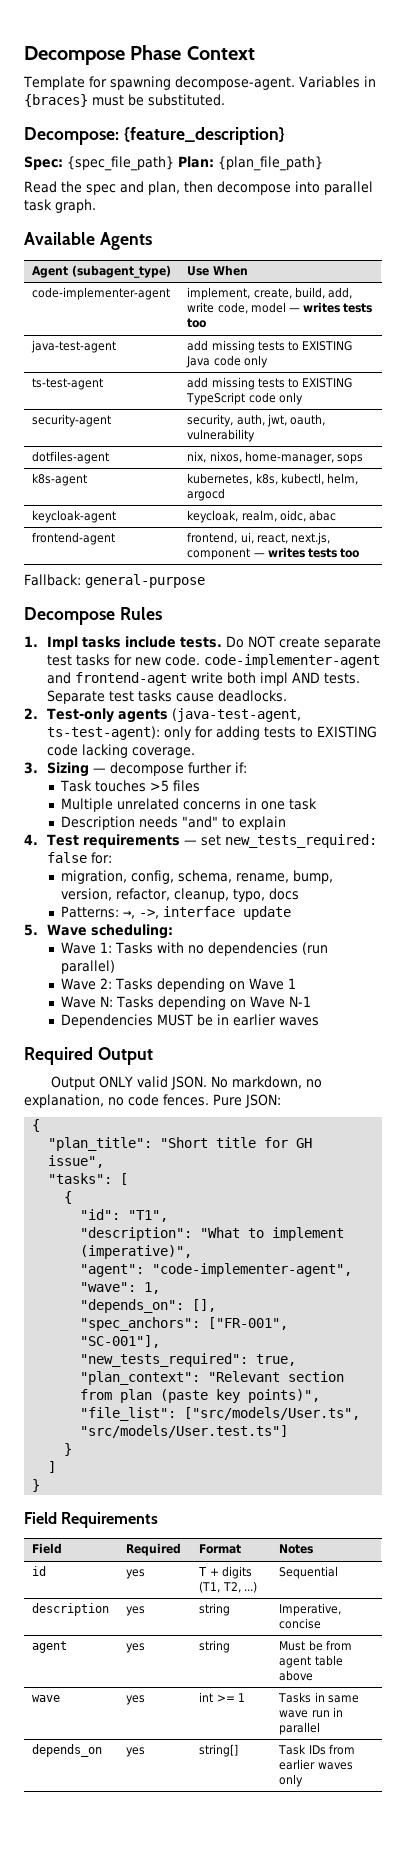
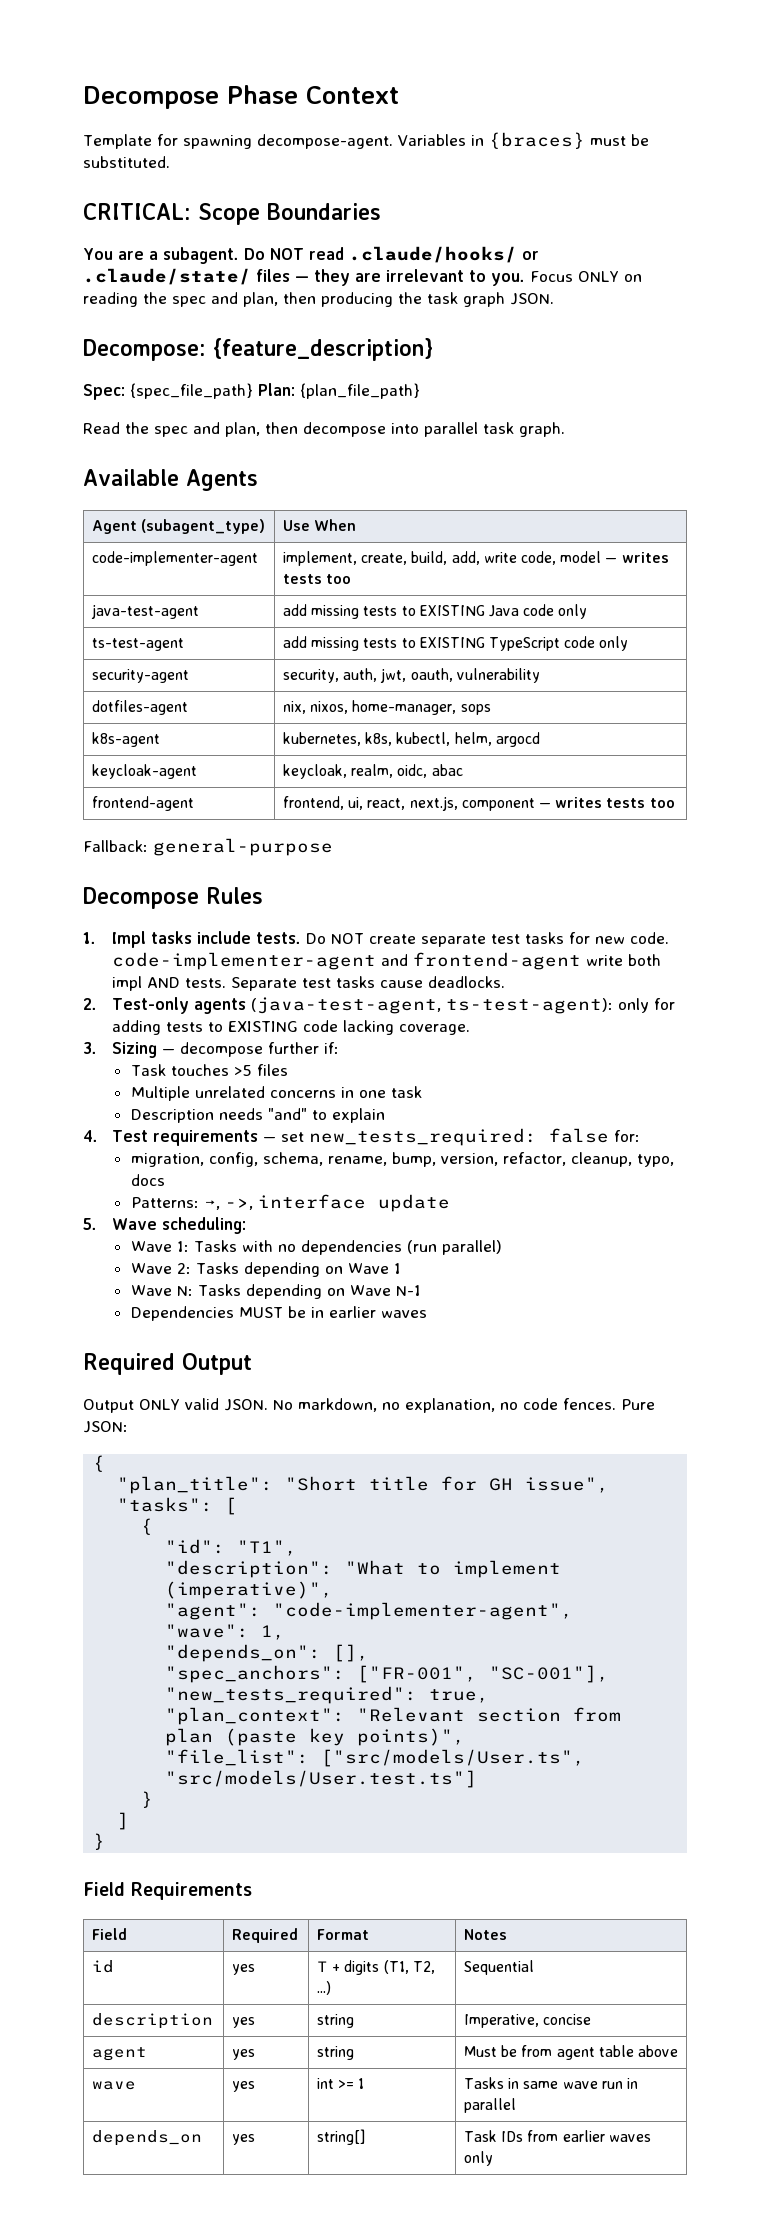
+ CRITICAL: Scope Boundaries
+ You are a subagent. Do NOT read .claude/hooks/ or .claude/state/ files — they are irrelevant to you. Focus ONLY on reading the spec and plan, then producing the task graph JSON.

